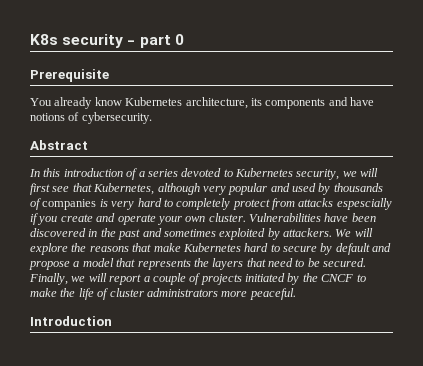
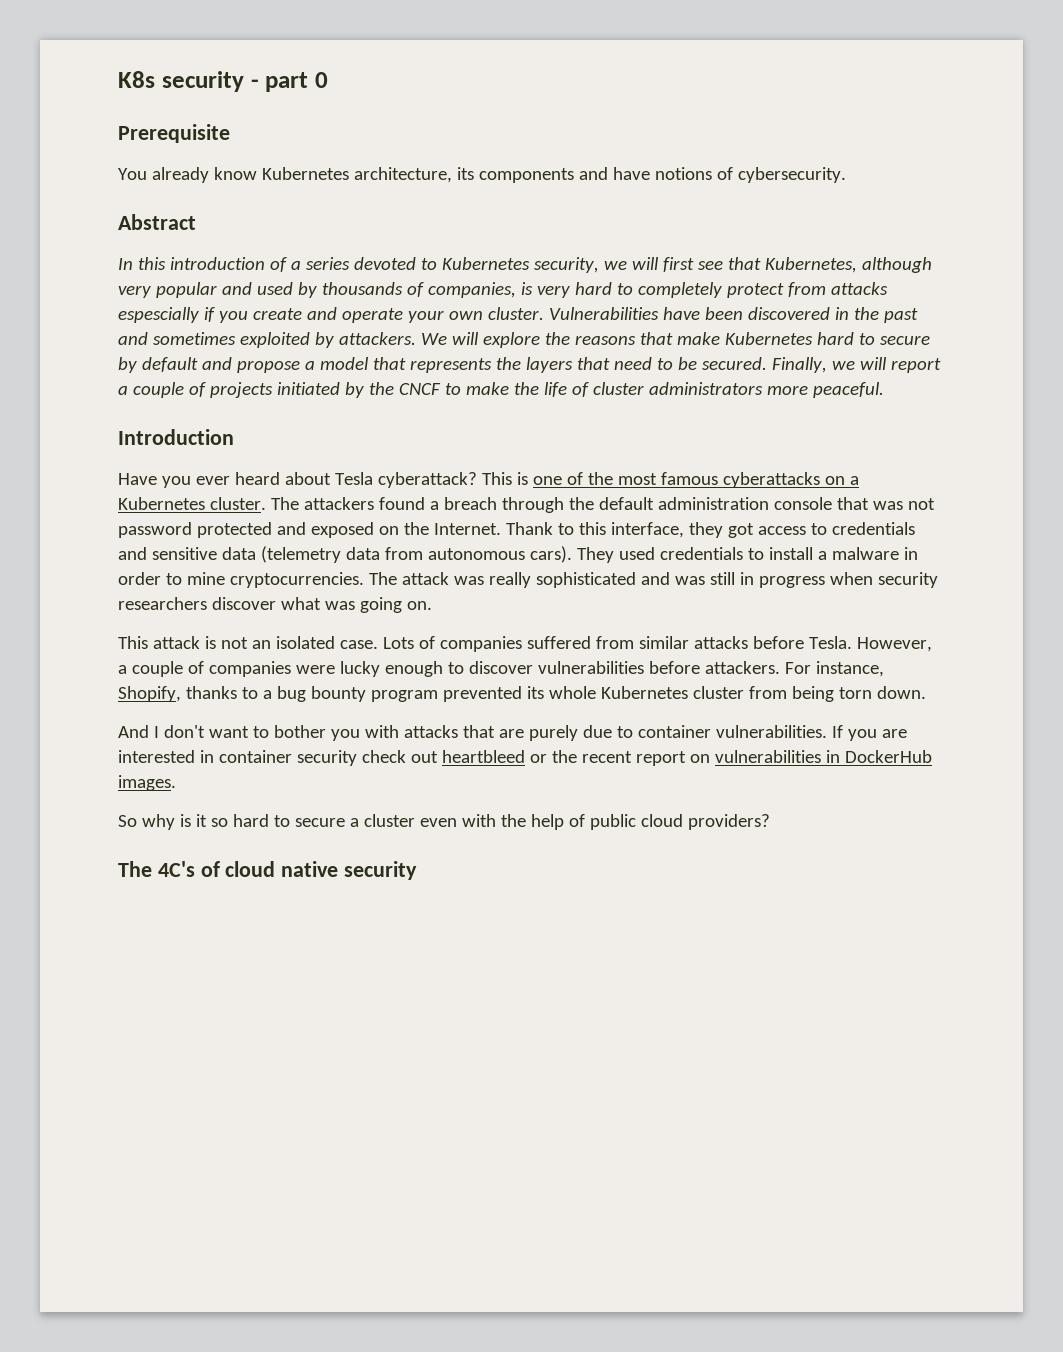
- In this introduction of a series devoted to Kubernetes security, we will first see that Kubernetes, although very popular and used by thousands of companies is very hard to completely protect from attacks espescially if you create and operate your own cluster.
+ In this introduction of a series devoted to Kubernetes security, we will first see that Kubernetes, although very popular and used by thousands of companies, is very hard to completely protect from attacks espescially if you create and operate your own cluster.
+ Have you ever heard about Tesla cyberattack? This is one of the most famous cyberattacks on a Kubernetes cluster. The attackers found a breach through the default administration console that was not password protected and exposed on the Internet. Thank to this interface, they got access to credentials and sensitive data (telemetry data from autonomous cars). They used credentials to install a malware in order to mine cryptocurrencies. The attack was really sophisticated and was still in progress when security researchers discover what was going on.
+ This attack is not an isolated case. Lots of companies suffered from similar attacks before Tesla. However, a couple of companies were lucky enough to discover vulnerabilities before attackers. For instance, Shopify, thanks to a bug bounty program prevented its whole Kubernetes cluster from being torn down.
+ And I don't want to bother you with attacks that are purely due to container vulnerabilities. If you are interested in container security check out heartbleed or the recent report on vulnerabilities in DockerHub images.
+ So why is it so hard to secure a cluster even with the help of public cloud providers?
+ The 4C's of cloud native security

